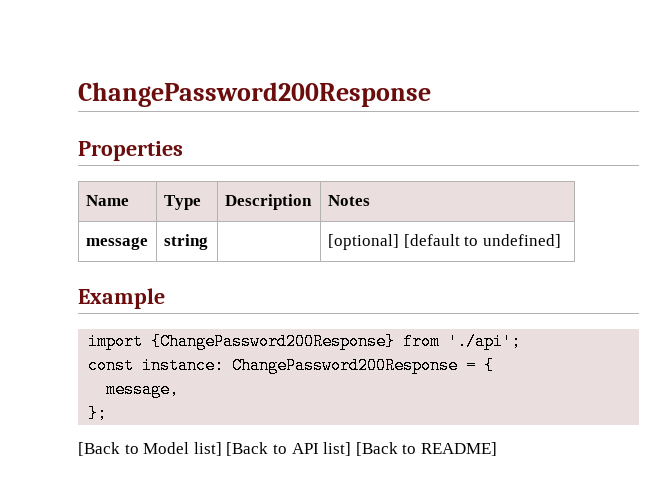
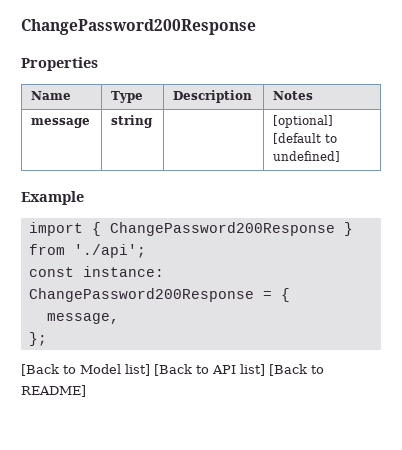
- import {ChangePassword200Response} from './api';
+ import { ChangePassword200Response } from './api';

